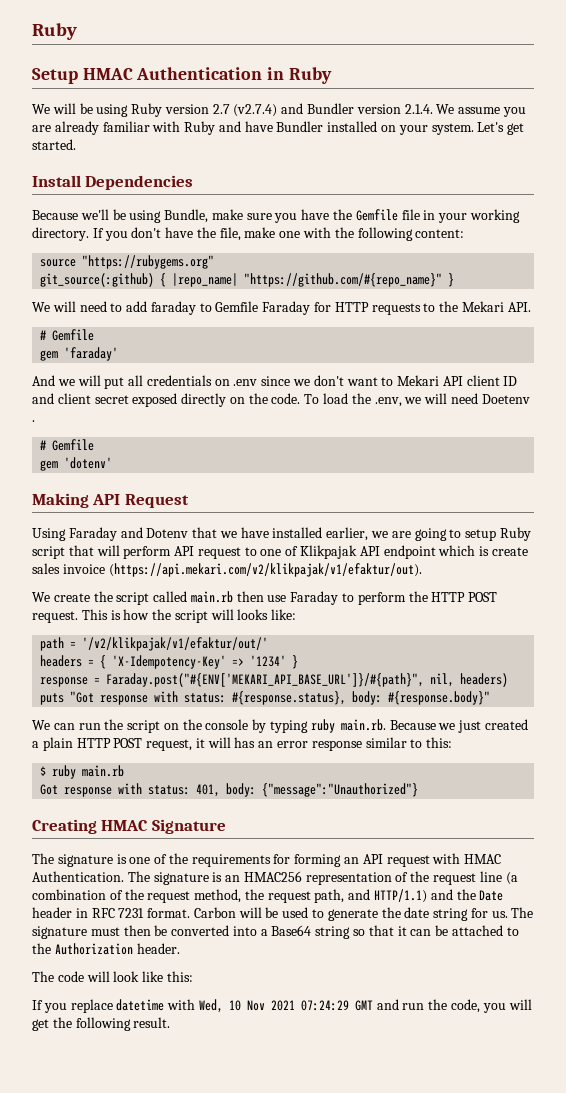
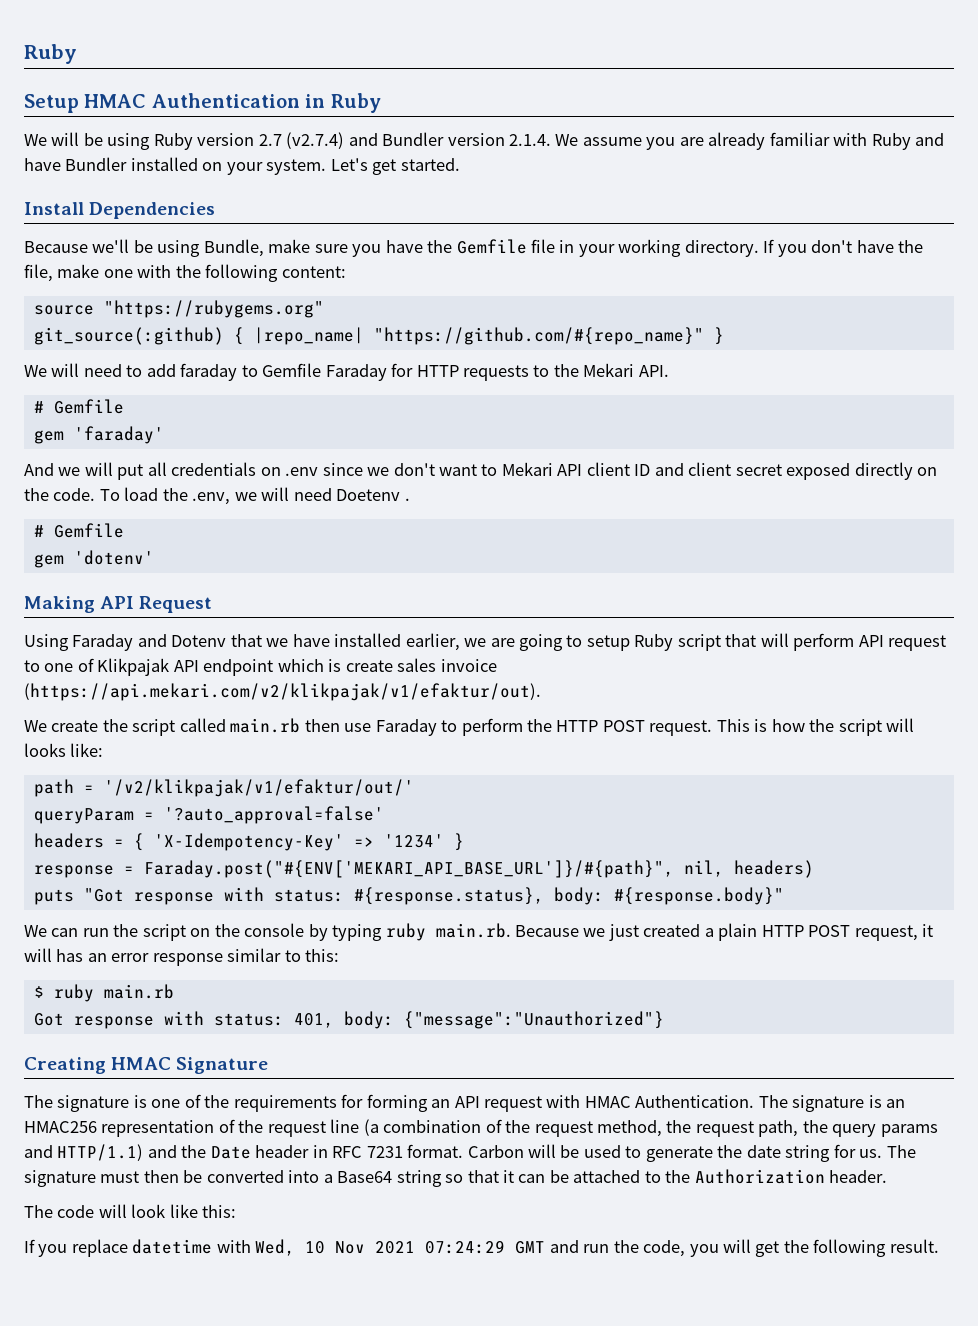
+ queryParam = '?auto_approval=false'
- The signature is an HMAC256 representation of the request line (a combination of the request method, the request path, and HTTP/1.1) and the Date header in RFC 7231 format.
+ The signature is an HMAC256 representation of the request line (a combination of the request method, the request path, the query params and HTTP/1.1) and the Date header in RFC 7231 format.

